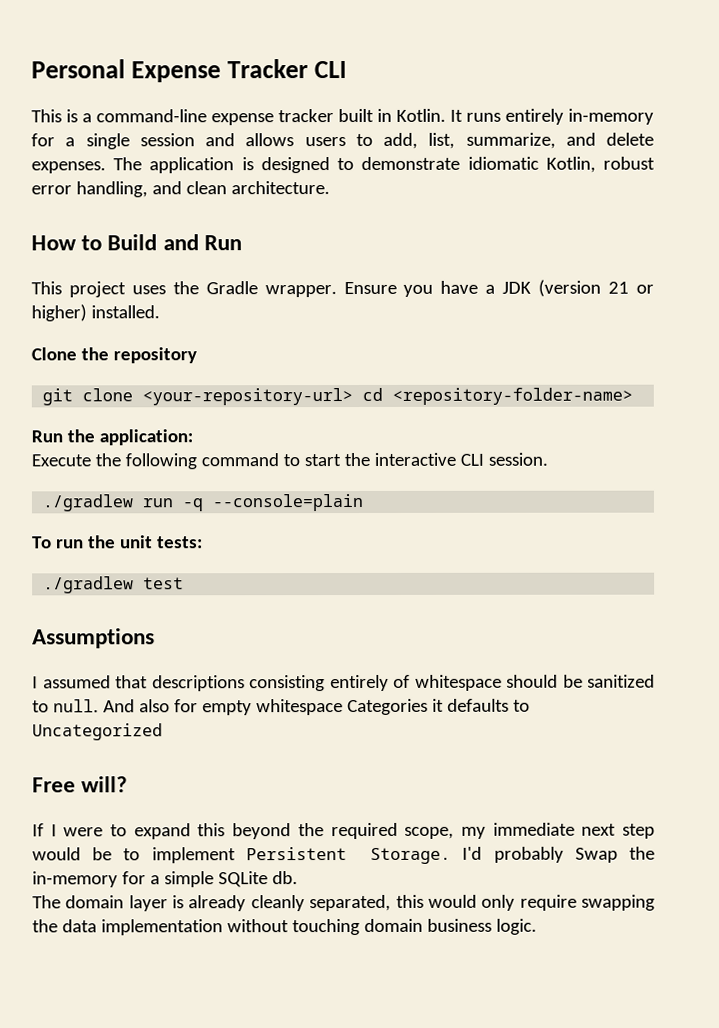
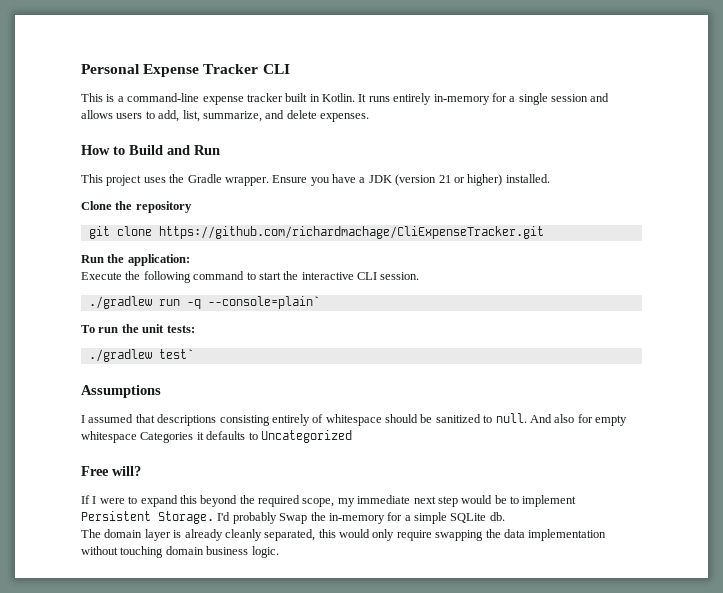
- The application is designed to demonstrate idiomatic Kotlin, robust error handling, and clean architecture.
- git clone <your-repository-url> cd <repository-folder-name>
+ git clone https://github.com/richardmachage/CliExpenseTracker.git
- ./gradlew run -q --console=plain
+ ./gradlew run -q --console=plain`
- ./gradlew test
+ ./gradlew test`

